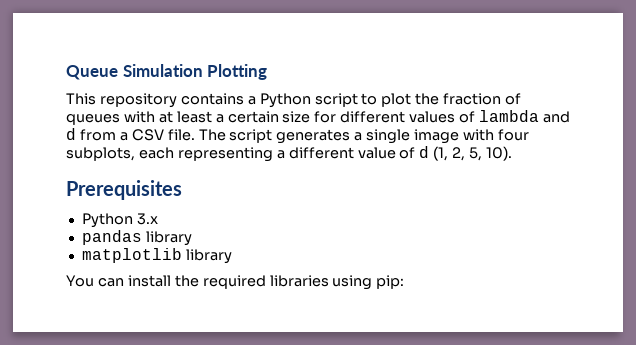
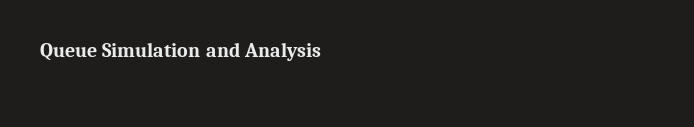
- Queue Simulation Plotting
- This repository contains a Python script to plot the fraction of queues with at least a certain size for different values of lambda and d from a CSV file. The script generates a single image with four subplots, each representing a different value of d (1, 2, 5, 10).
- Prerequisites
- Python 3.x
- pandas library
- matplotlib library
- You can install the required libraries using pip:
+ Queue Simulation and Analysis

